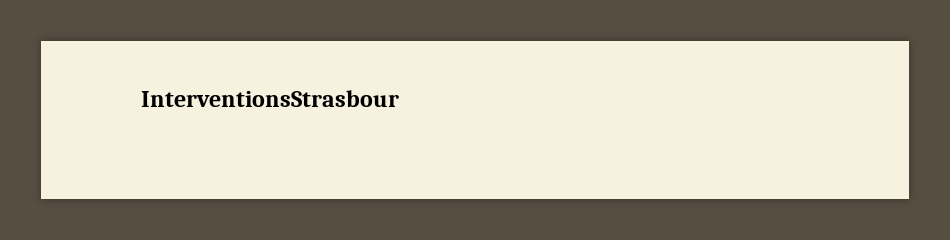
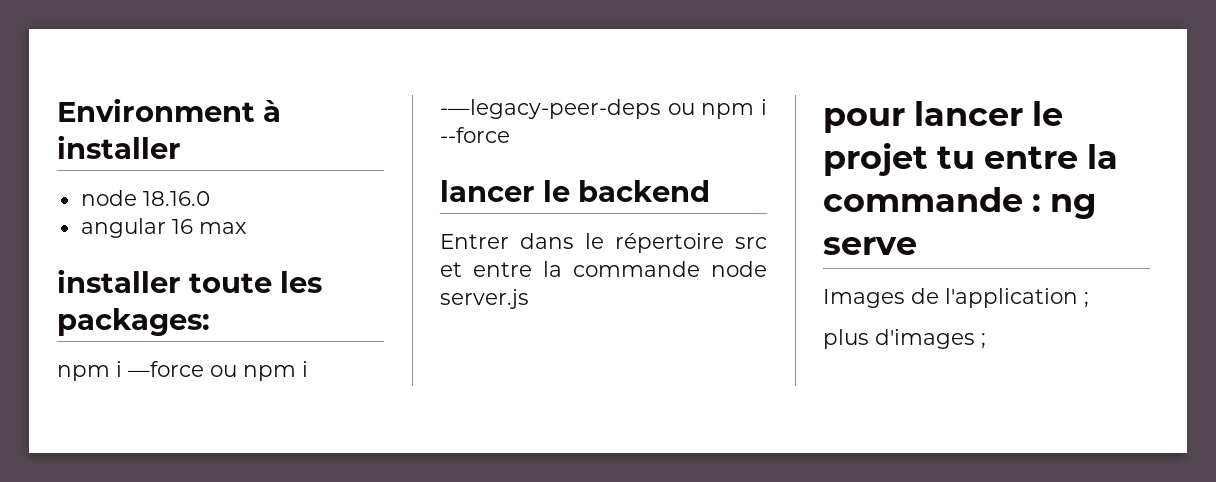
- InterventionsStrasbour
+ Environment à installer
+ node 18.16.0
+ angular 16 max
+ installer toute les packages:
+ npm i —force ou npm i -—legacy-peer-deps ou npm i --force
+ lancer le backend
+ Entrer dans le répertoire src et entre la commande node server.js
+ pour lancer le projet tu entre la commande : ng serve
+ Images de l'application ;
+ plus d'images ;

